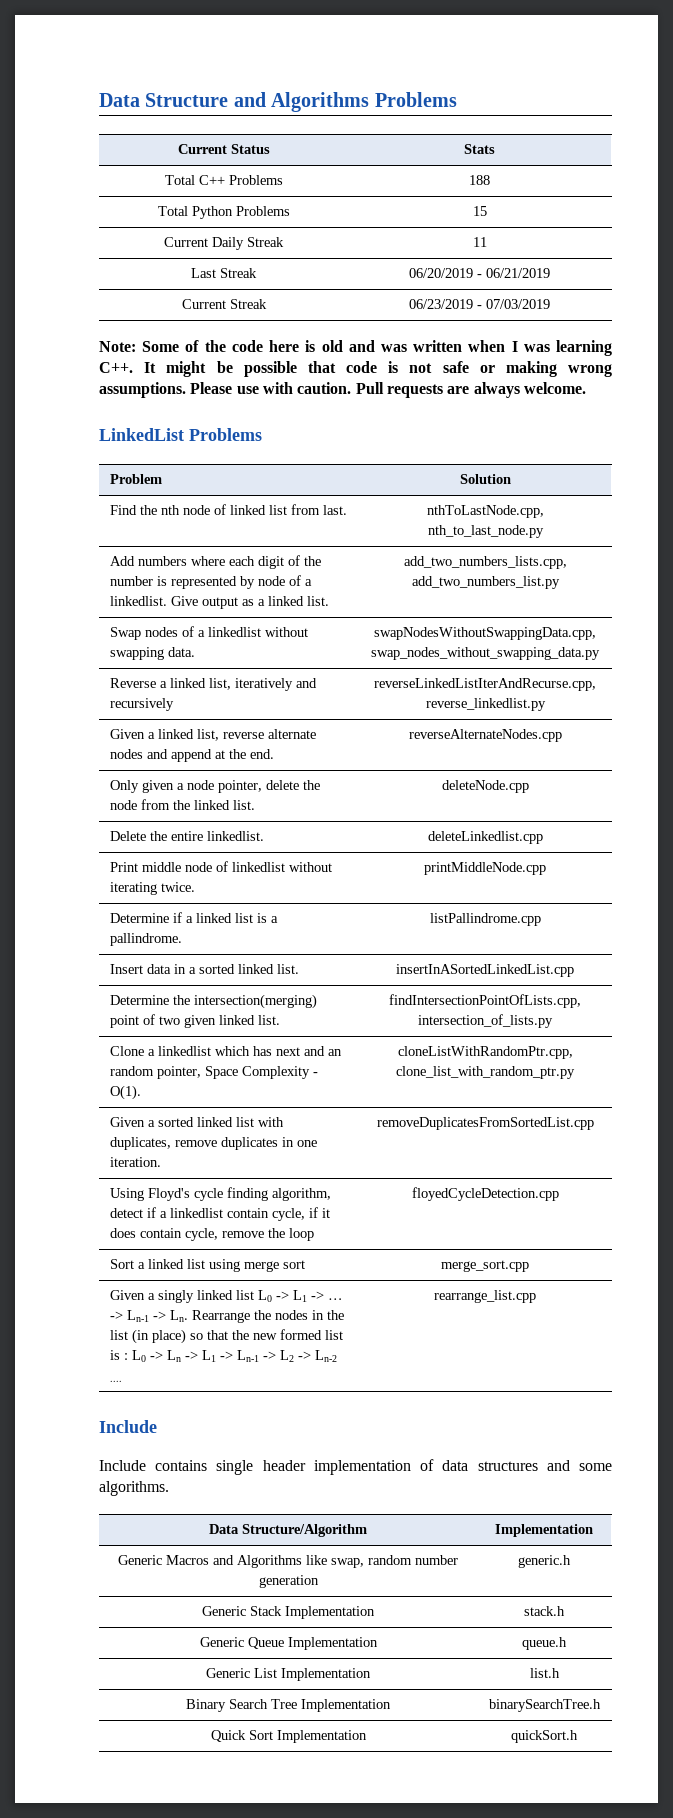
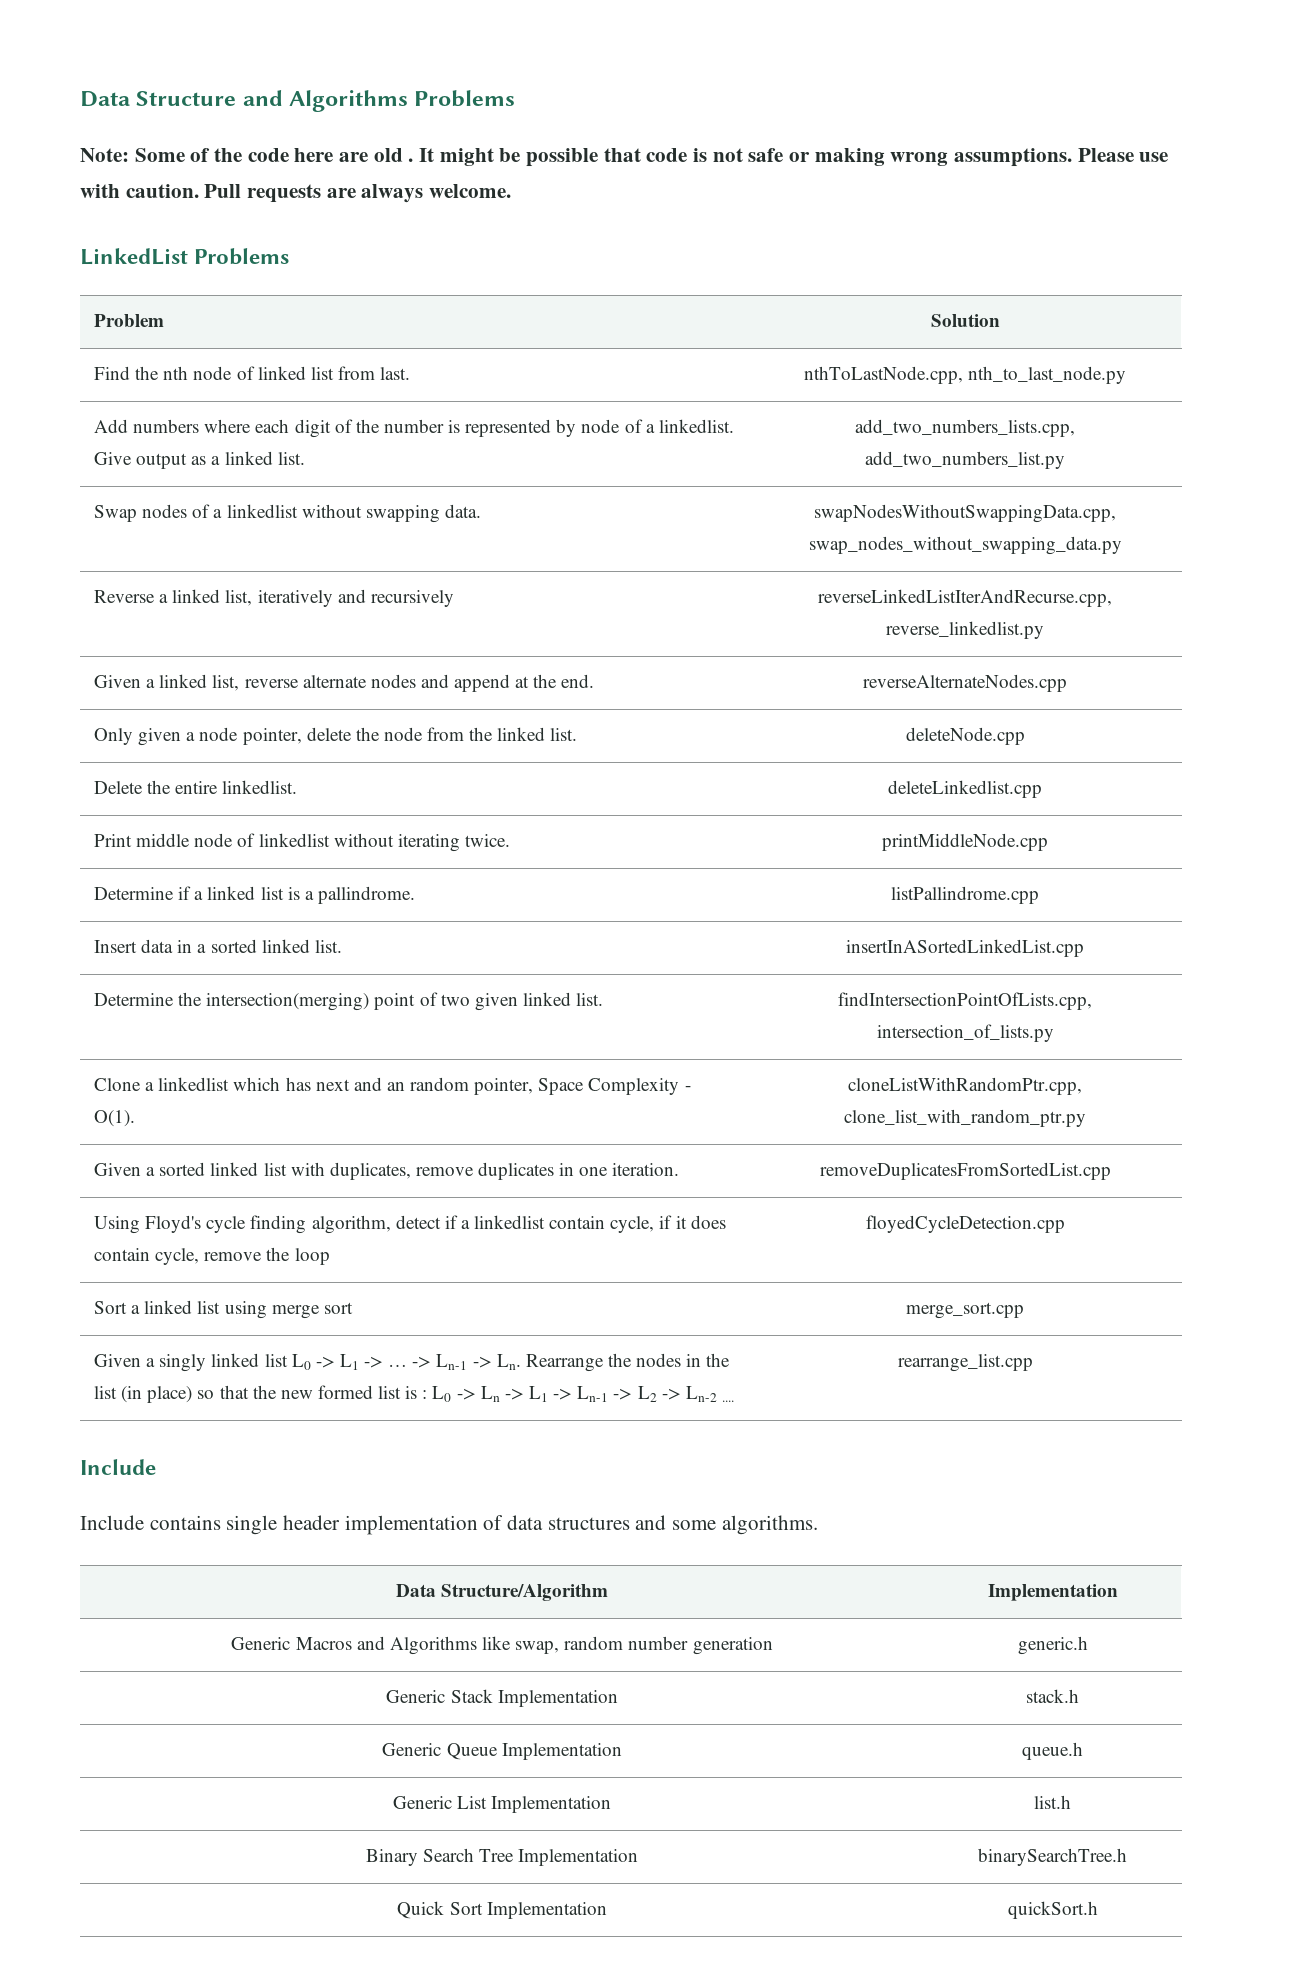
- Current Status | Stats
- Total C++ Problems | 188
- Total Python Problems | 15
- Current Daily Streak | 11
- Last Streak | 06/20/2019 - 06/21/2019
- Current Streak | 06/23/2019 - 07/03/2019
- Note: Some of the code here is old and was written when I was learning C++. It might be possible that code is not safe or making wrong assumptions.
+ Note: Some of the code here are old . It might be possible that code is not safe or making wrong assumptions.

